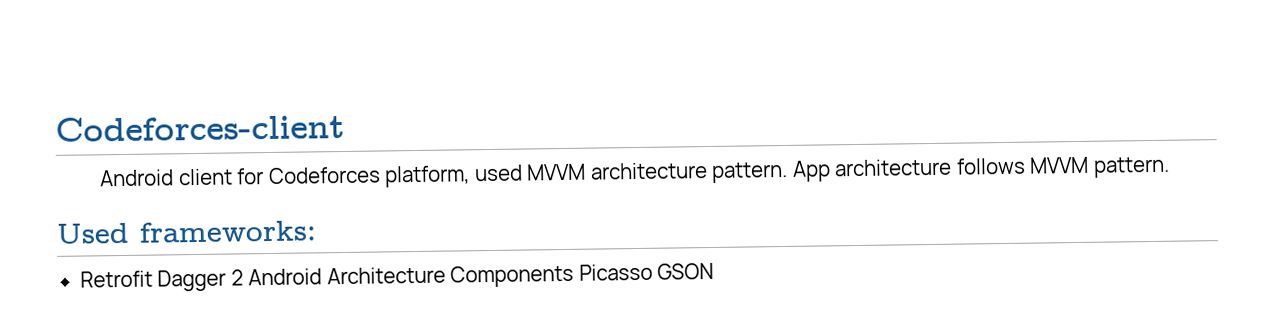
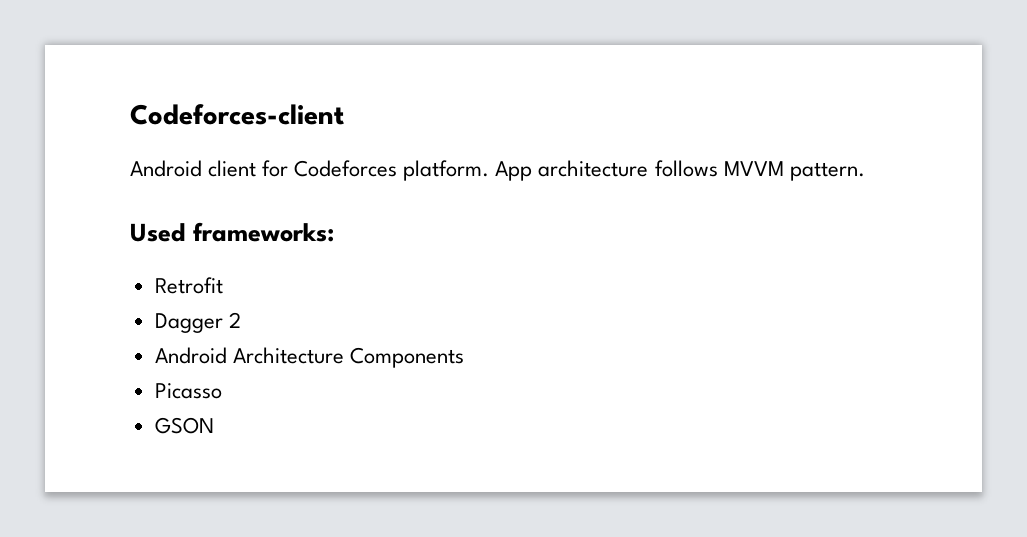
- Android client for Codeforces platform, used MVVM architecture pattern.
+ Android client for Codeforces platform.
- Retrofit Dagger 2 Android Architecture Components Picasso GSON
+ Retrofit
+ Dagger 2
+ Android Architecture Components
+ Picasso
+ GSON

